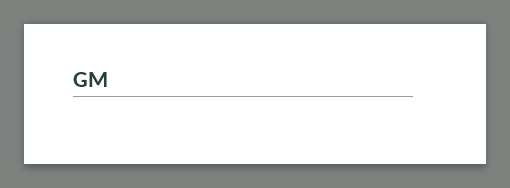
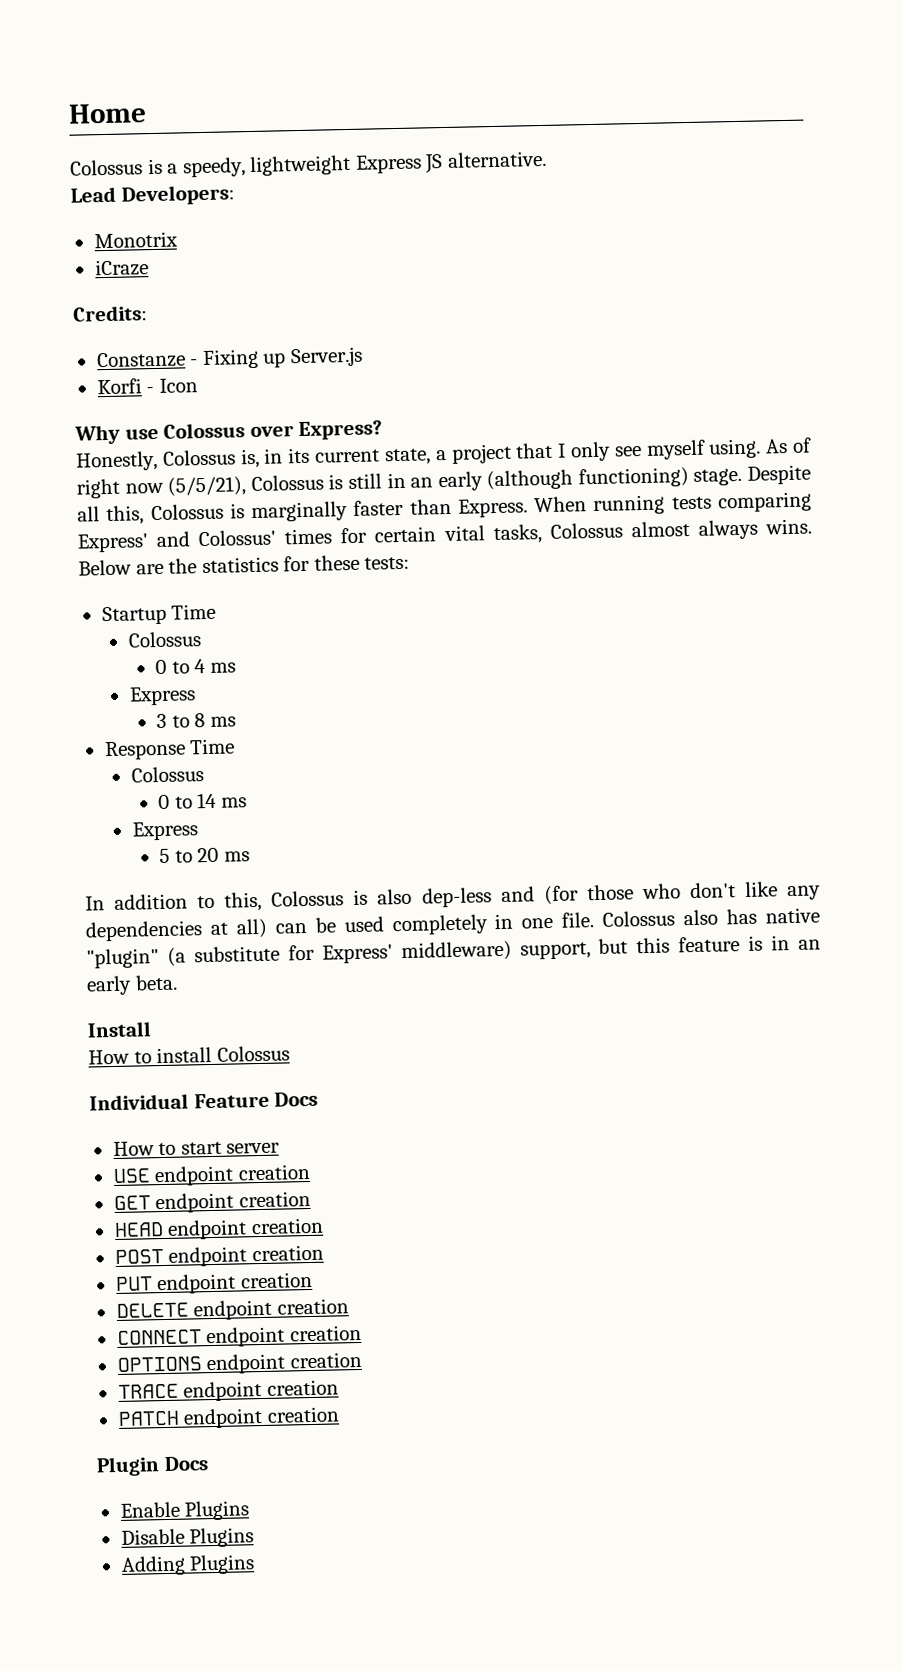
- GM
+ Home
+ Colossus is a speedy, lightweight Express JS alternative.
+ Lead Developers:
+ Monotrix
+ iCraze
+ Credits:
+ Constanze - Fixing up Server.js
+ Korfi - Icon
+ Why use Colossus over Express?
+ Honestly, Colossus is, in its current state, a project that I only see myself using. As of right now (5/5/21), Colossus is still in an early (although functioning) stage. Despite all this, Colossus is marginally faster than Express. When running tests comparing Express' and Colossus' times for certain vital tasks, Colossus almost always wins. Below are the statistics for these tests:
+ Startup Time
+ Colossus
+ 0 to 4 ms
+ Express
+ 3 to 8 ms
+ Response Time
+ Colossus
+ 0 to 14 ms
+ Express
+ 5 to 20 ms
+ In addition to this, Colossus is also dep-less and (for those who don't like any dependencies at all) can be used completely in one file. Colossus also has native "plugin" (a substitute for Express' middleware) support, but this feature is in an early beta.
+ Install
+ How to install Colossus
+ Individual Feature Docs
+ How to start server
+ USE endpoint creation
+ GET endpoint creation
+ HEAD endpoint creation
+ POST endpoint creation
+ PUT endpoint creation
+ DELETE endpoint creation
+ CONNECT endpoint creation
+ OPTIONS endpoint creation
+ TRACE endpoint creation
+ PATCH endpoint creation
+ Plugin Docs
+ Enable Plugins
+ Disable Plugins
+ Adding Plugins

